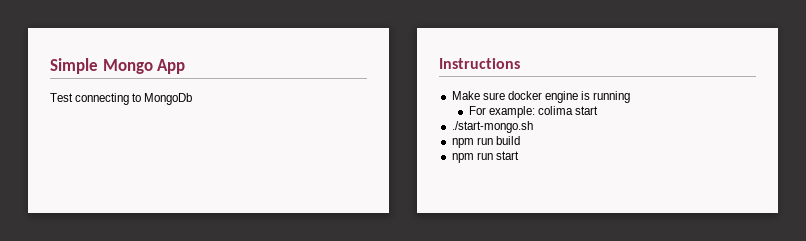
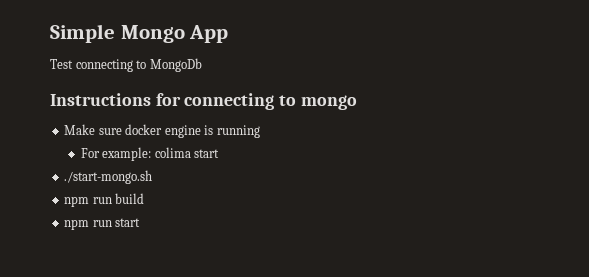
- Instructions
+ Instructions for connecting to mongo

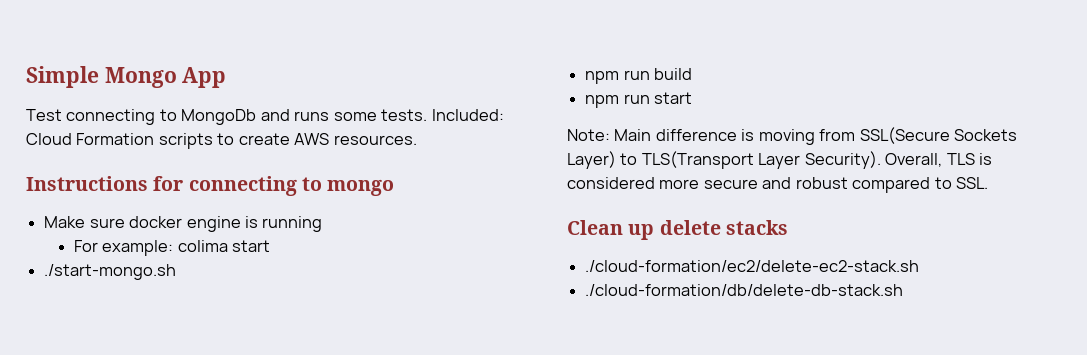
- Test connecting to MongoDb
+ Test connecting to MongoDb and runs some tests. Included: Cloud Formation scripts to create AWS resources.
+ Note: Main difference is moving from SSL(Secure Sockets Layer) to TLS(Transport Layer Security). Overall, TLS is considered more secure and robust compared to SSL.
+ Clean up delete stacks
+ ./cloud-formation/ec2/delete-ec2-stack.sh
+ ./cloud-formation/db/delete-db-stack.sh

